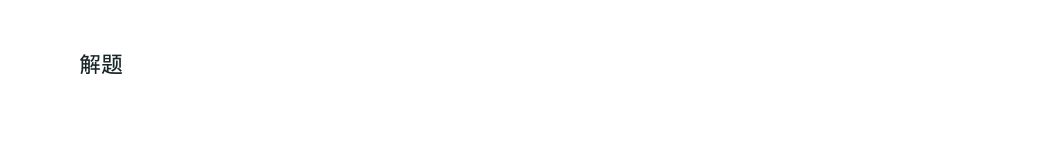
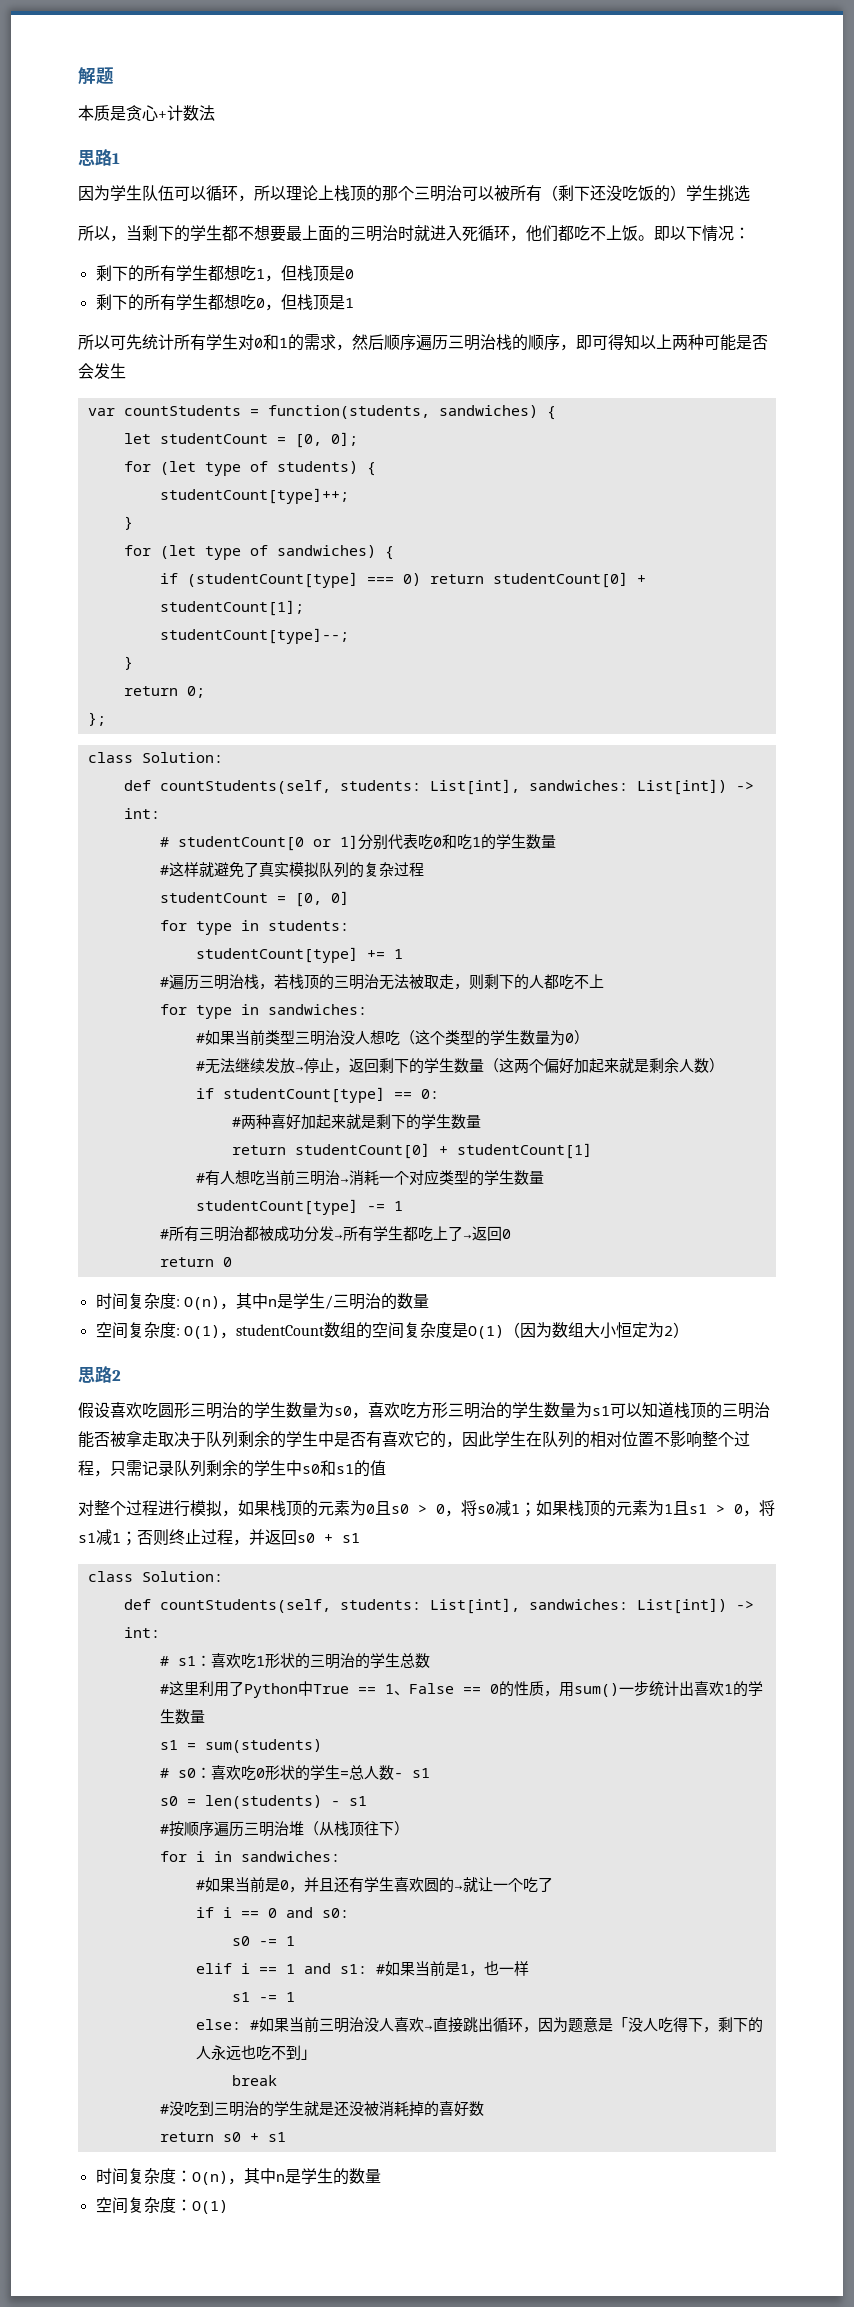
+ 本质是贪心+计数法
+ 思路1
+ 因为学生队伍可以循环，所以理论上栈顶的那个三明治可以被所有（剩下还没吃饭的）学生挑选
+ 所以，当剩下的学生都不想要最上面的三明治时就进入死循环，他们都吃不上饭。即以下情况：
+ 剩下的所有学生都想吃1，但栈顶是0
+ 剩下的所有学生都想吃0，但栈顶是1
+ 所以可先统计所有学生对0和1的需求，然后顺序遍历三明治栈的顺序，即可得知以上两种可能是否会发生
+ var countStudents = function(students, sandwiches) {
+ let studentCount = [0, 0];
+ for (let type of students) {
+ studentCount[type]++;
+ }
+ for (let type of sandwiches) {
+ if (studentCount[type] === 0) return studentCount[0] + studentCount[1];
+ studentCount[type]--;
+ }
+ return 0;
+ };
+ class Solution:
+ def countStudents(self, students: List[int], sandwiches: List[int]) -> int:
+ # studentCount[0 or 1]分别代表吃0和吃1的学生数量
+ #这样就避免了真实模拟队列的复杂过程
+ studentCount = [0, 0]
+ for type in students:
+ studentCount[type] += 1
+ #遍历三明治栈，若栈顶的三明治无法被取走，则剩下的人都吃不上
+ for type in sandwiches:
+ #如果当前类型三明治没人想吃（这个类型的学生数量为0）
+ #无法继续发放→停止，返回剩下的学生数量（这两个偏好加起来就是剩余人数）
+ if studentCount[type] == 0:
+ #两种喜好加起来就是剩下的学生数量
+ return studentCount[0] + studentCount[1]
+ #有人想吃当前三明治→消耗一个对应类型的学生数量
+ studentCount[type] -= 1
+ #所有三明治都被成功分发→所有学生都吃上了→返回0
+ return 0
+ 时间复杂度: O(n)，其中n是学生/三明治的数量
+ 空间复杂度: O(1)，studentCount数组的空间复杂度是O(1)（因为数组大小恒定为2）
+ 思路2
+ 假设喜欢吃圆形三明治的学生数量为s0，喜欢吃方形三明治的学生数量为s1可以知道栈顶的三明治能否被拿走取决于队列剩余的学生中是否有喜欢它的，因此学生在队列的相对位置不影响整个过程，只需记录队列剩余的学生中s0和s1的值
+ 对整个过程进行模拟，如果栈顶的元素为0且s0 > 0，将s0减1；如果栈顶的元素为1且s1 > 0，将s1减1；否则终止过程，并返回s0 + s1
+ class Solution:
+ def countStudents(self, students: List[int], sandwiches: List[int]) -> int:
+ # s1：喜欢吃1形状的三明治的学生总数
+ #这里利用了Python中True == 1、False == 0的性质，用sum()一步统计出喜欢1的学生数量
+ s1 = sum(students)
+ # s0：喜欢吃0形状的学生=总人数- s1
+ s0 = len(students) - s1
+ #按顺序遍历三明治堆（从栈顶往下）
+ for i in sandwiches:
+ #如果当前是0，并且还有学生喜欢圆的→就让一个吃了
+ if i == 0 and s0:
+ s0 -= 1
+ elif i == 1 and s1: #如果当前是1，也一样
+ s1 -= 1
+ else: #如果当前三明治没人喜欢→直接跳出循环，因为题意是「没人吃得下，剩下的人永远也吃不到」
+ break
+ #没吃到三明治的学生就是还没被消耗掉的喜好数
+ return s0 + s1
+ 时间复杂度：O(n)，其中n是学生的数量
+ 空间复杂度：O(1)

